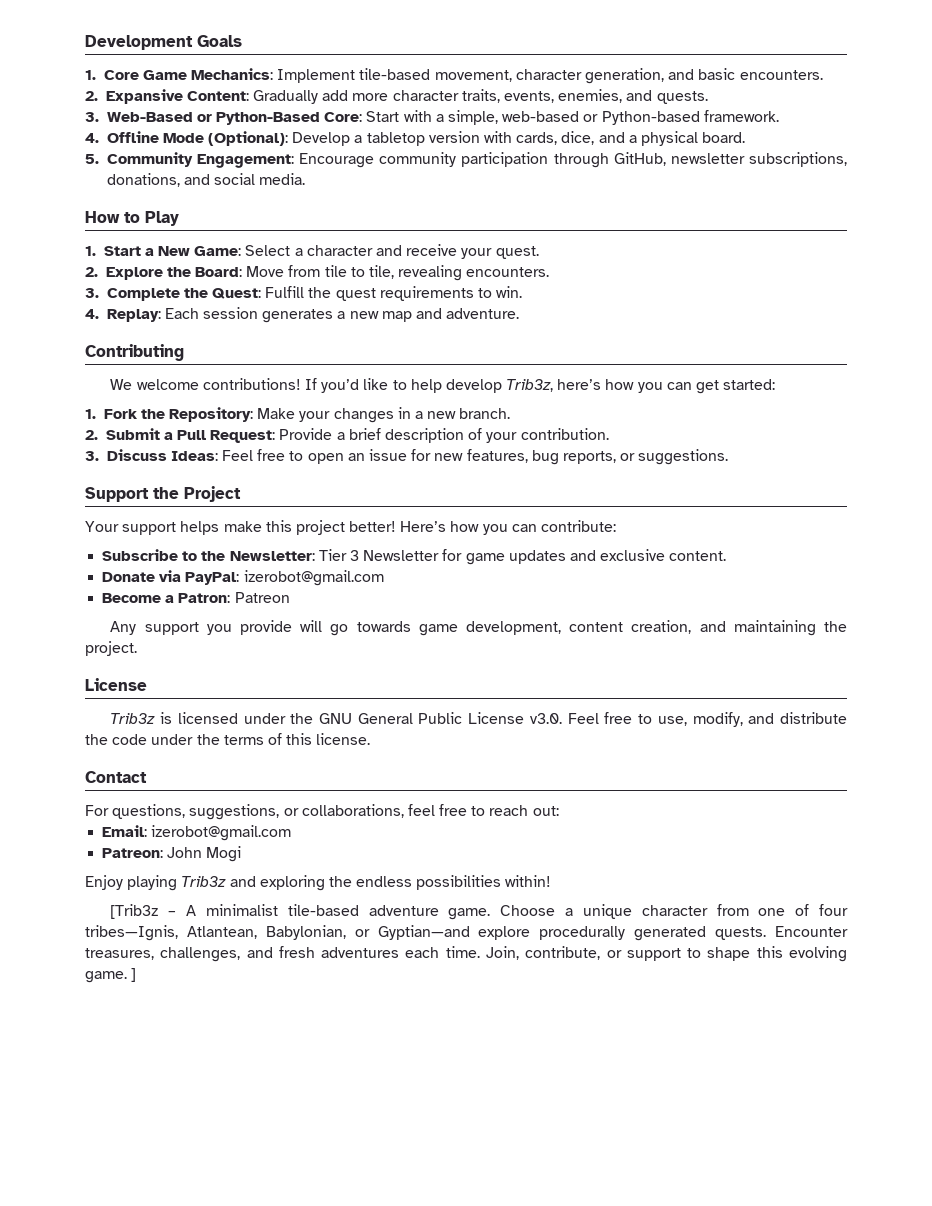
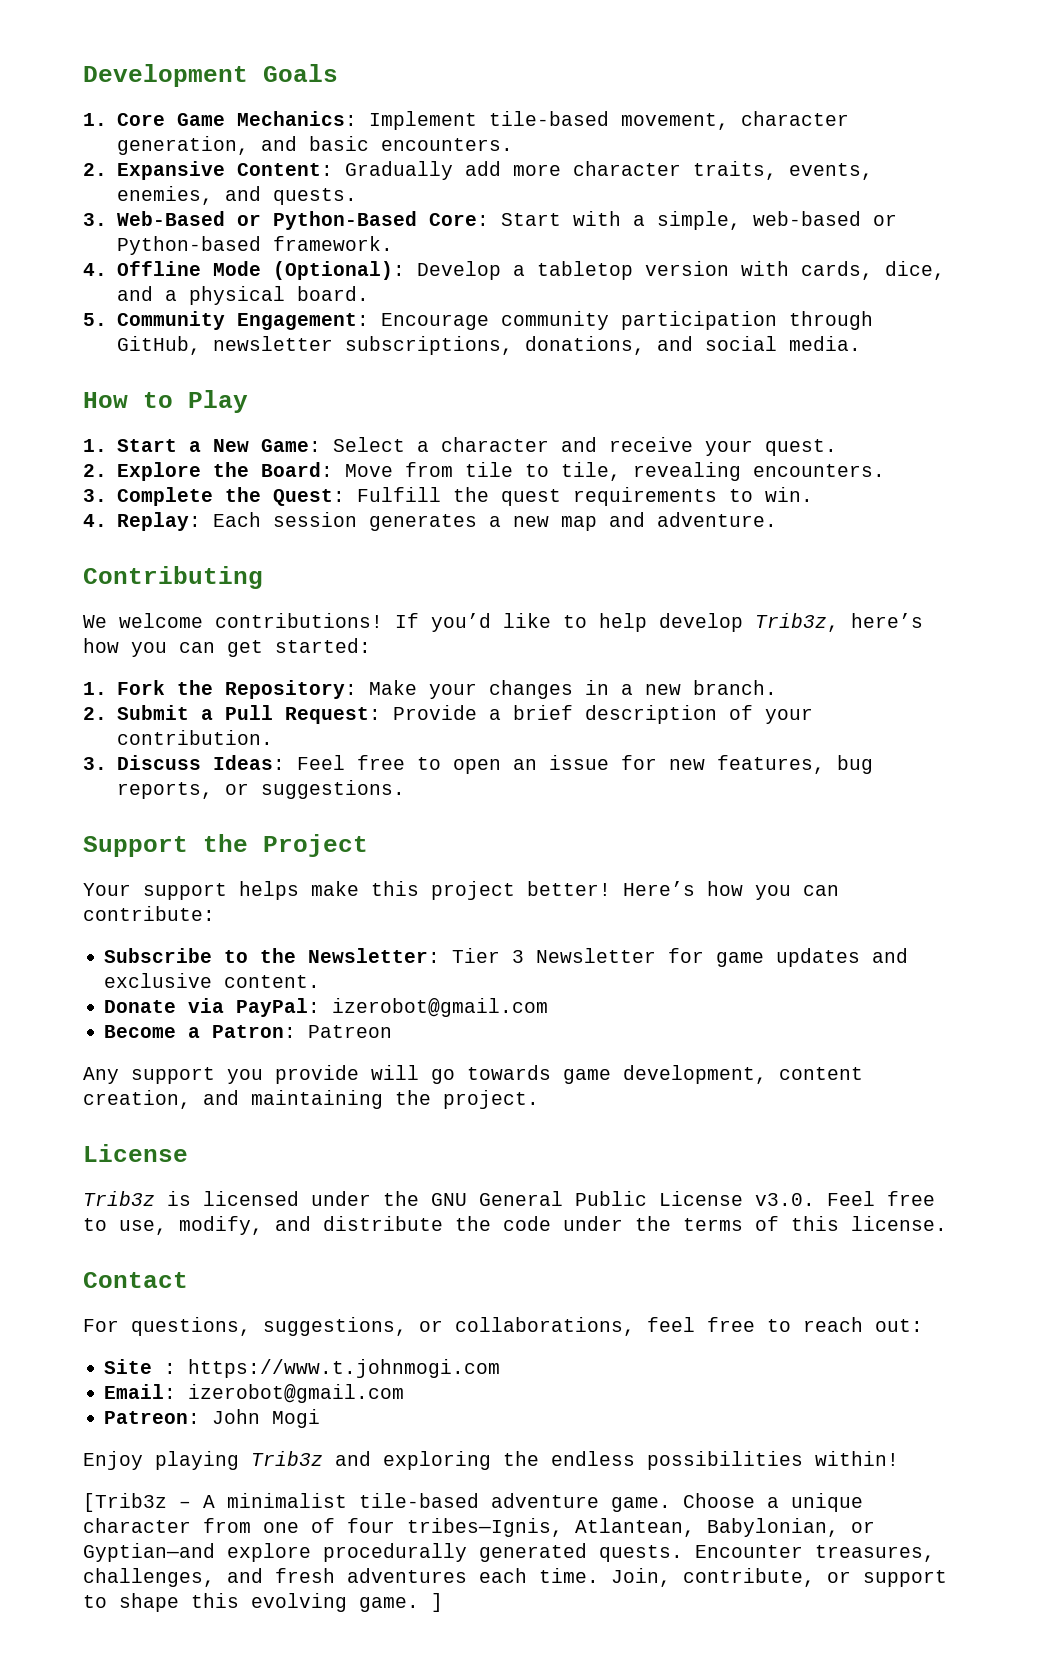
+ Site : https://www.t.johnmogi.com

